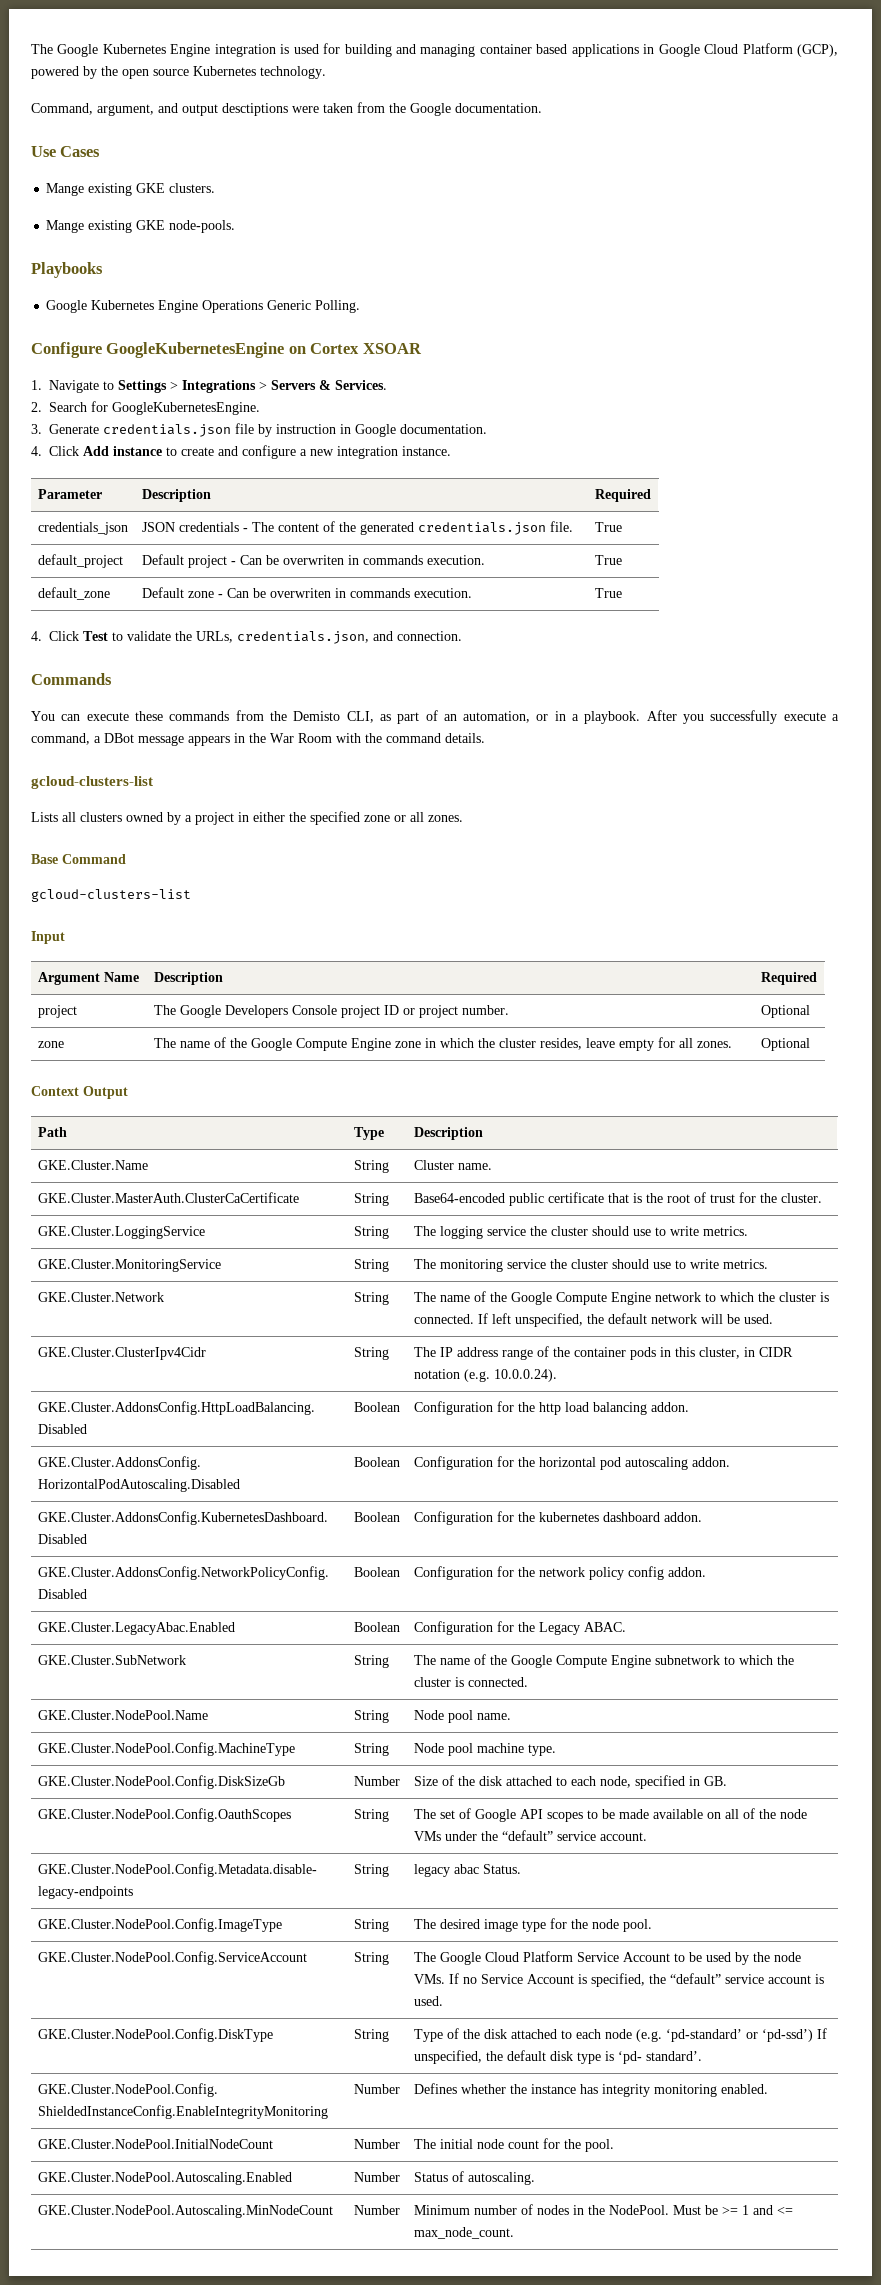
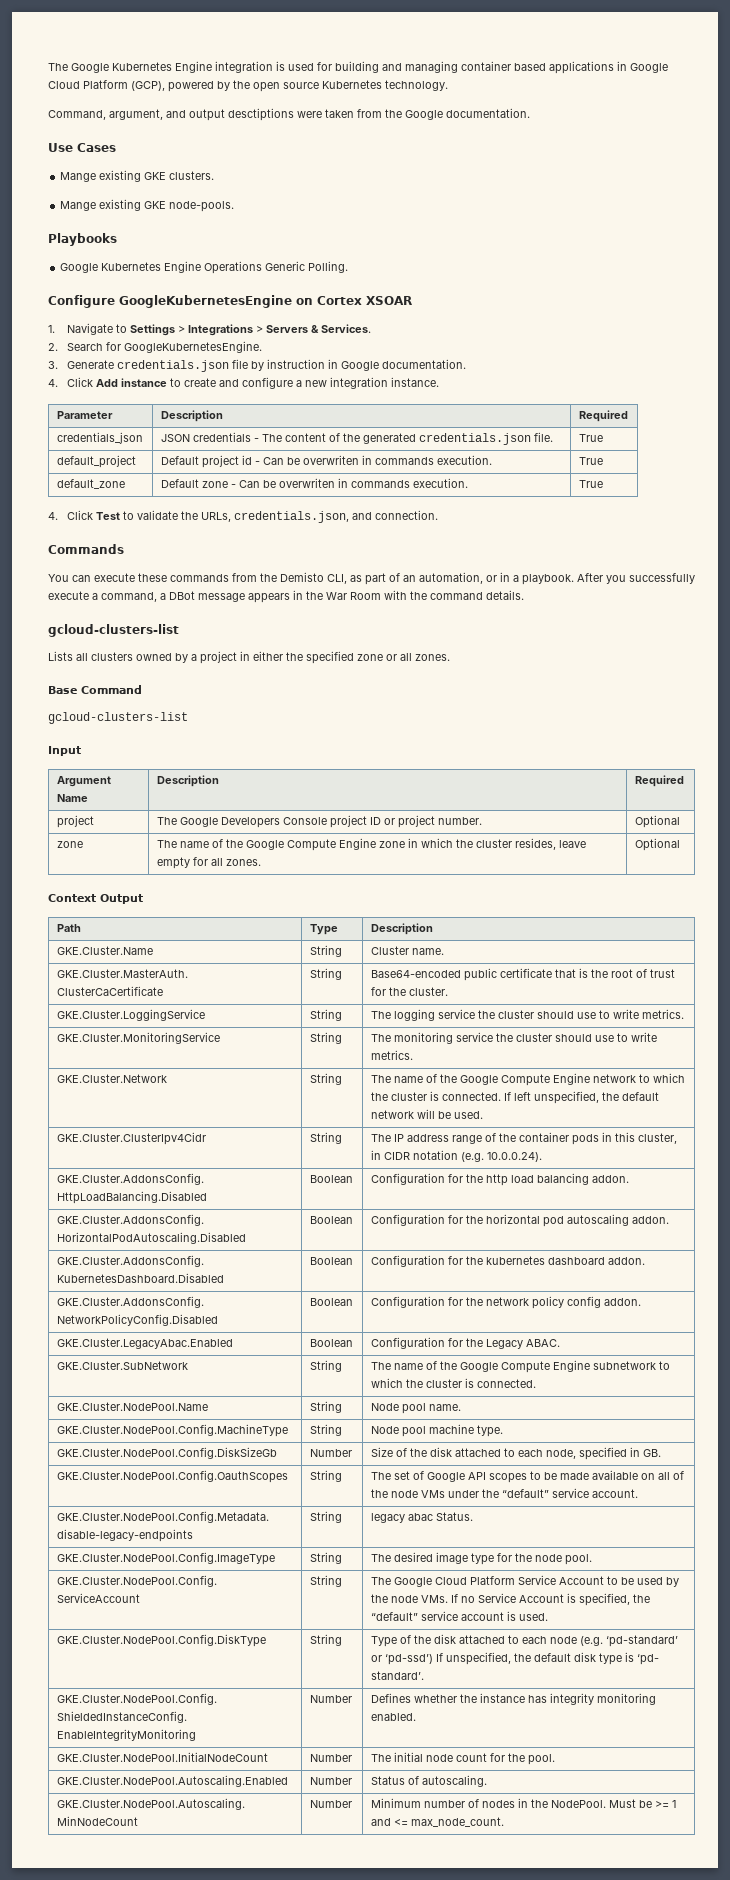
- default_project | Default project - Can be overwriten in commands execution. | True
+ default_project | Default project id - Can be overwriten in commands execution. | True

